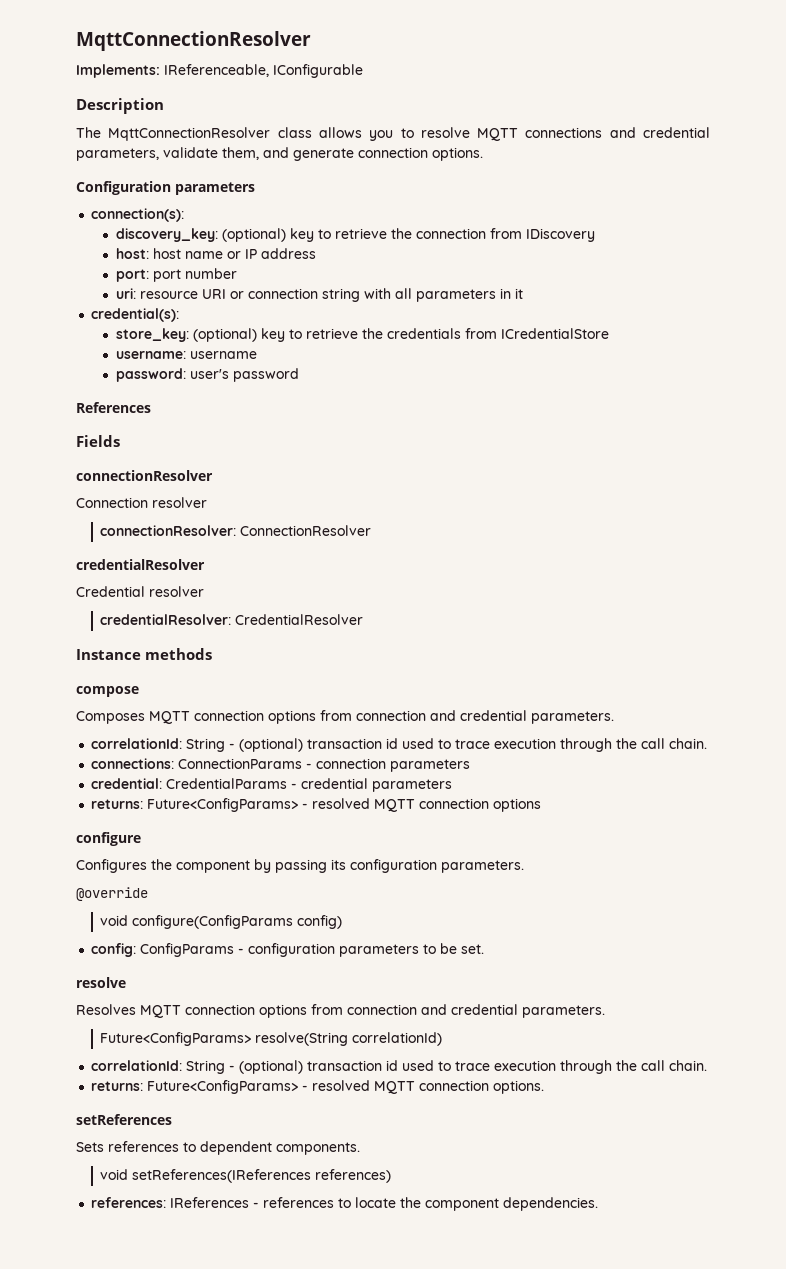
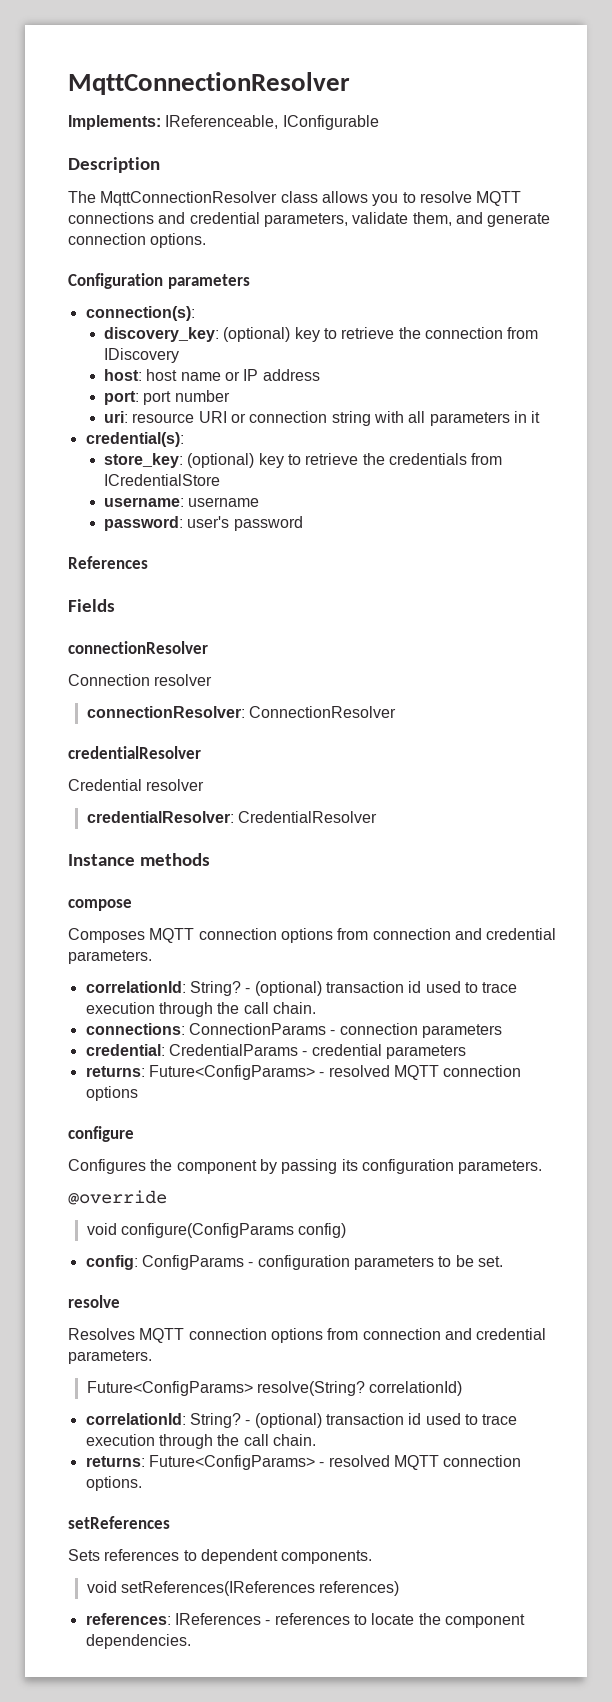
  Composes MQTT connection options from connection and credential parameters.
- correlationId: String - (optional) transaction id used to trace execution through the call chain.
+ correlationId: String? - (optional) transaction id used to trace execution through the call chain.
- Future<ConfigParams> resolve(String correlationId)
- correlationId: String - (optional) transaction id used to trace execution through the call chain.
+ Future<ConfigParams> resolve(String? correlationId)
+ correlationId: String? - (optional) transaction id used to trace execution through the call chain.

